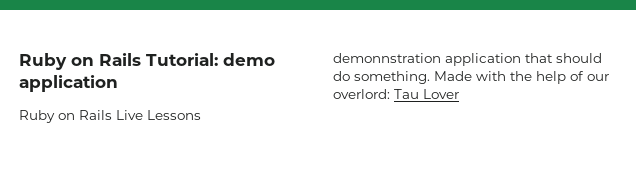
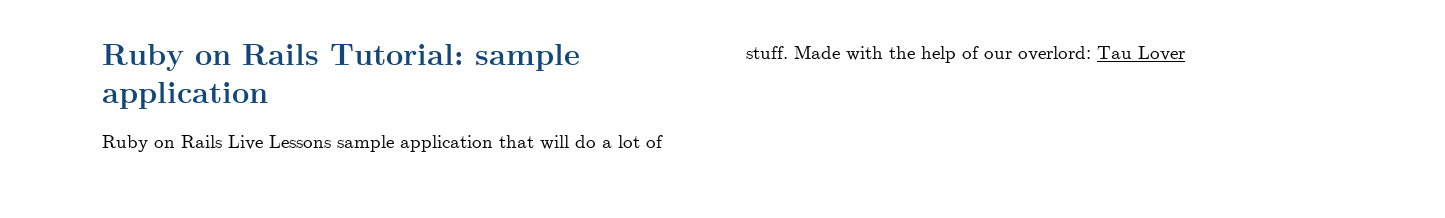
- Ruby on Rails Tutorial: demo application
+ Ruby on Rails Tutorial: sample application
- Ruby on Rails Live Lessons demonnstration application that should do something.
+ Ruby on Rails Live Lessons sample application that will do a lot of stuff.

